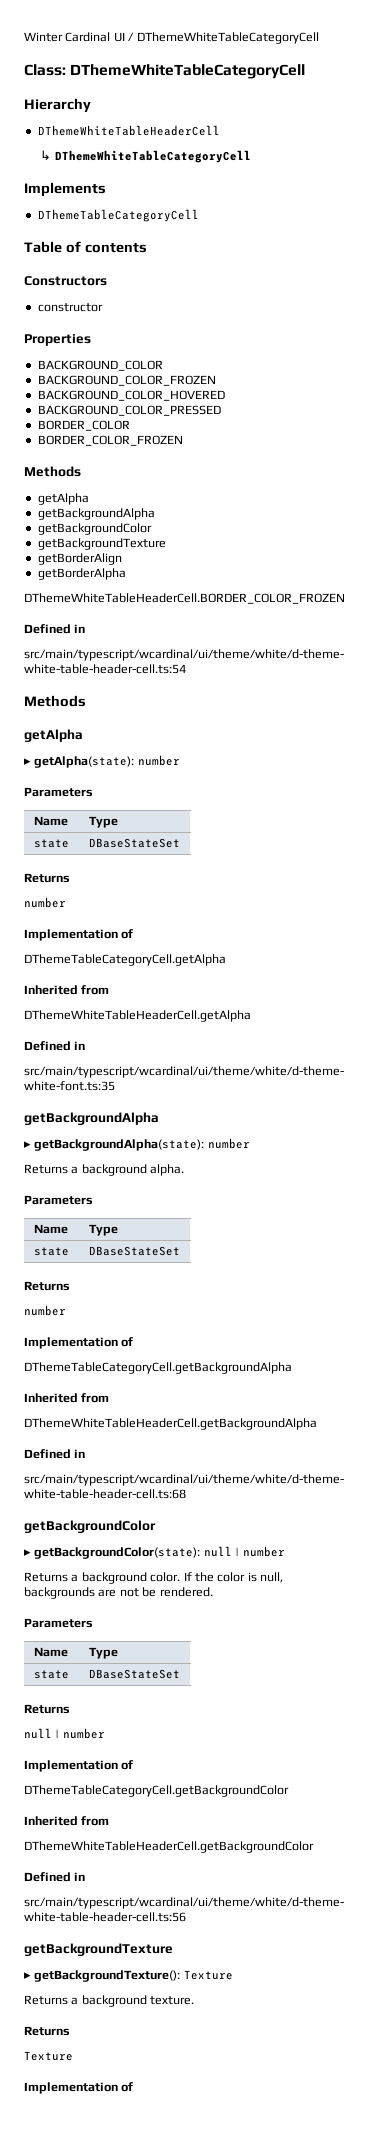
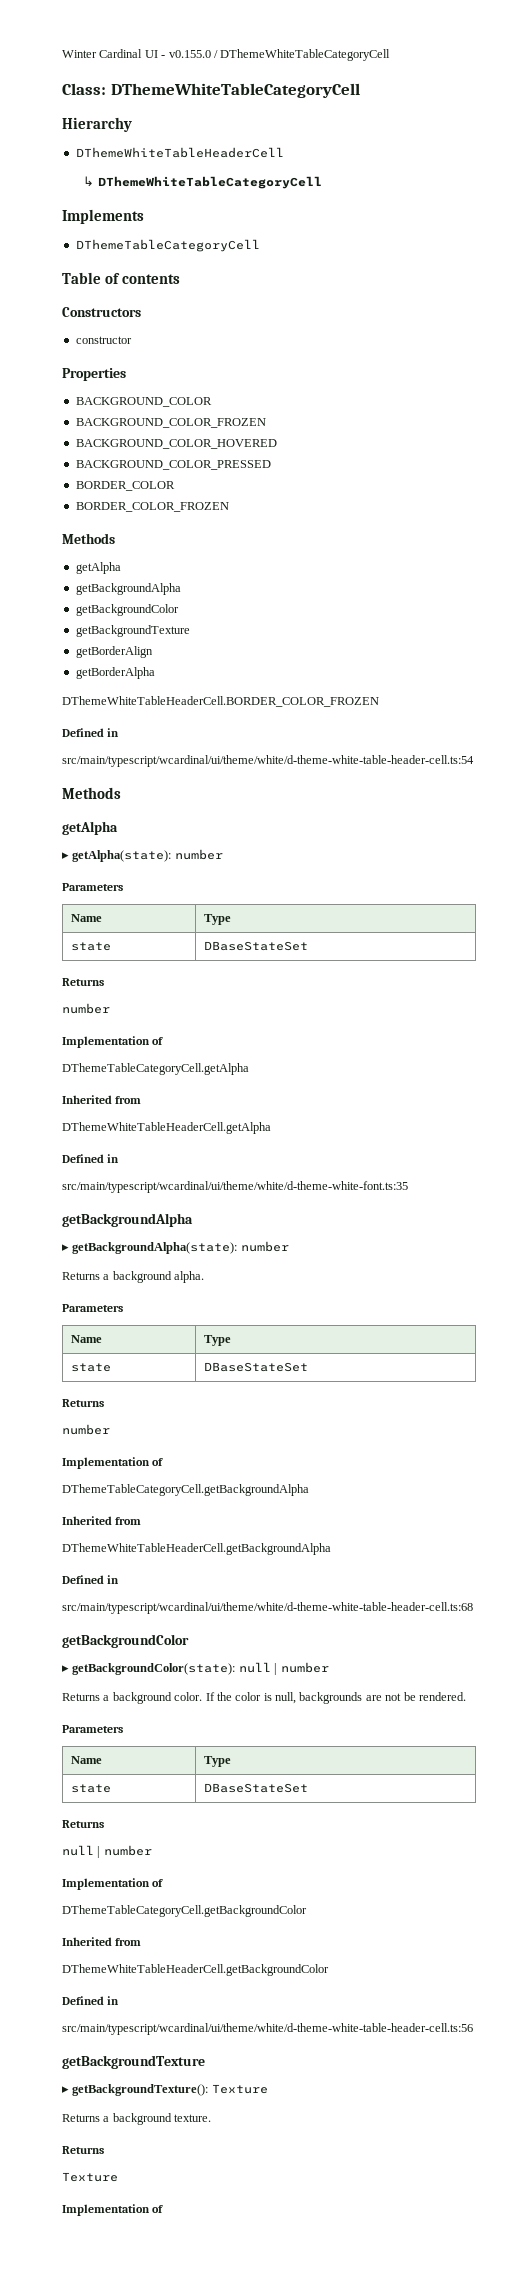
- Winter Cardinal UI / DThemeWhiteTableCategoryCell
+ Winter Cardinal UI - v0.155.0 / DThemeWhiteTableCategoryCell

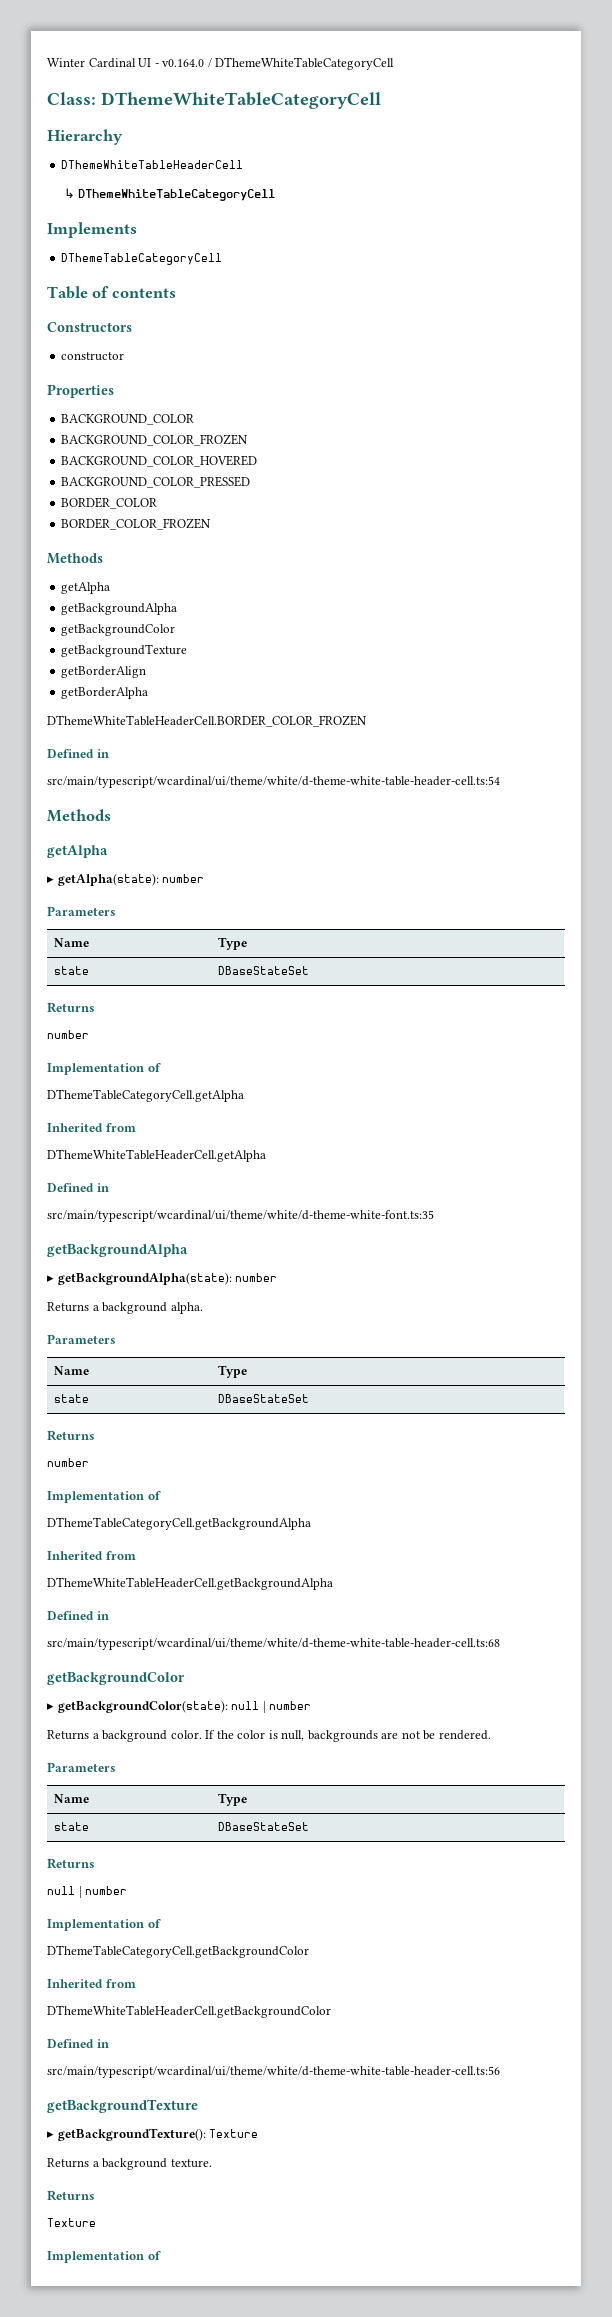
- Winter Cardinal UI - v0.155.0 / DThemeWhiteTableCategoryCell
+ Winter Cardinal UI - v0.164.0 / DThemeWhiteTableCategoryCell

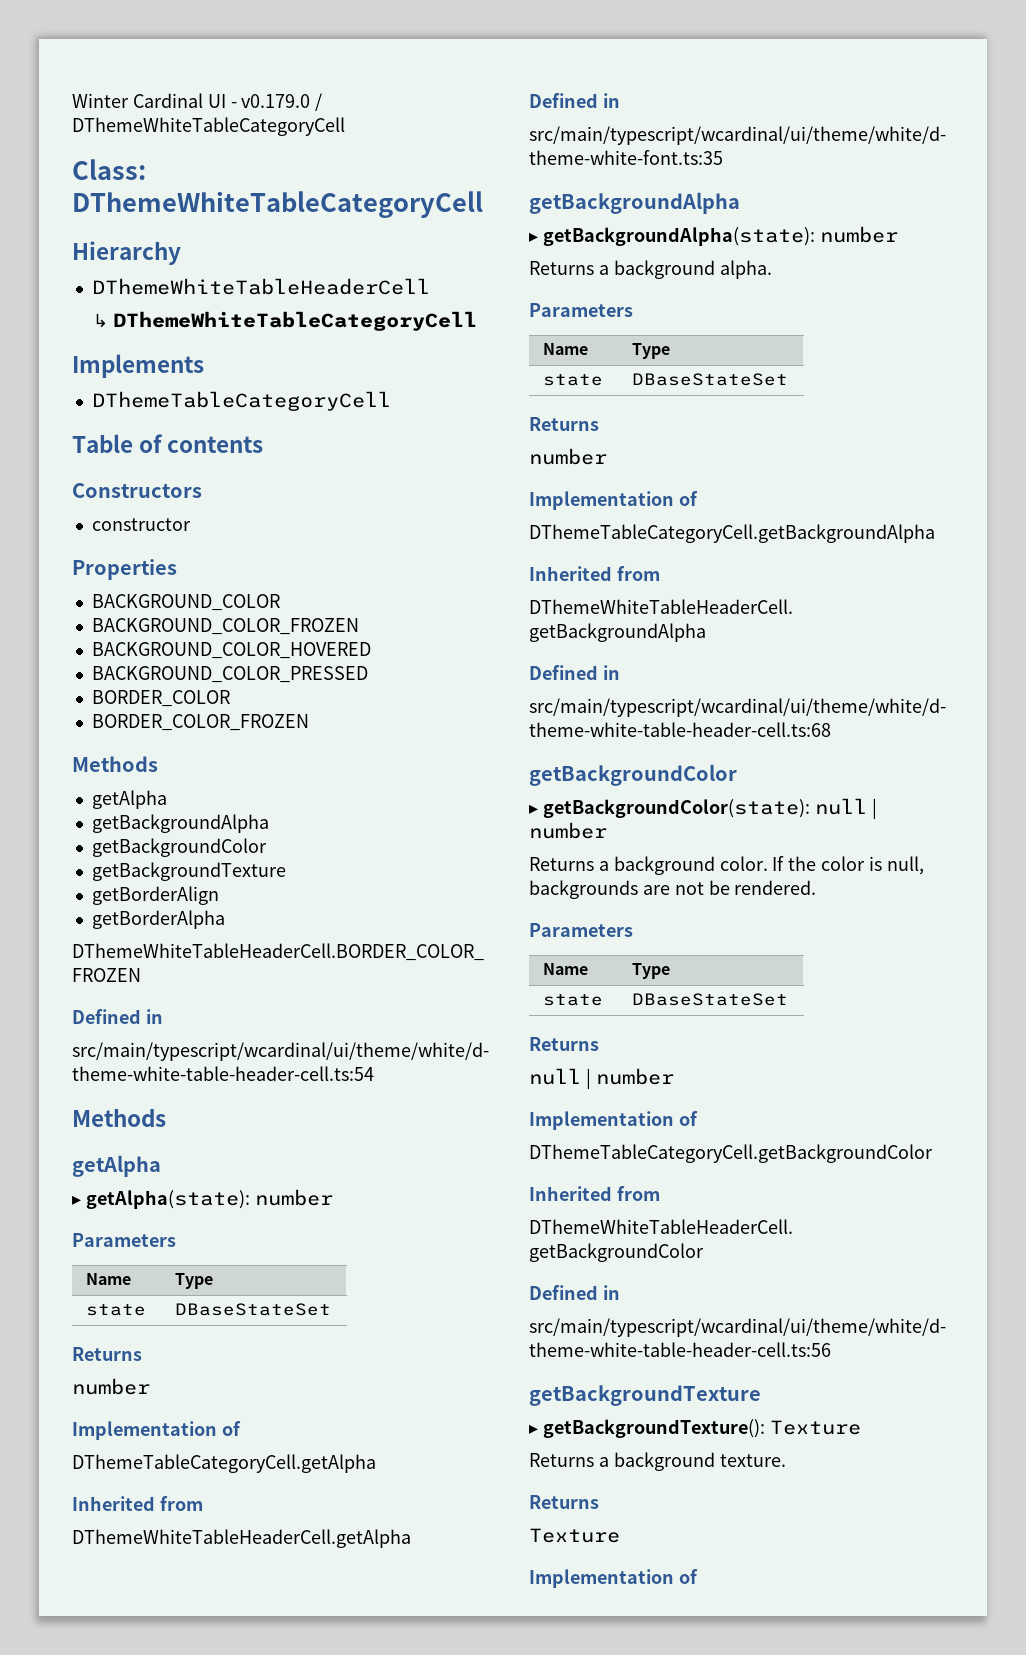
- Winter Cardinal UI - v0.164.0 / DThemeWhiteTableCategoryCell
+ Winter Cardinal UI - v0.179.0 / DThemeWhiteTableCategoryCell

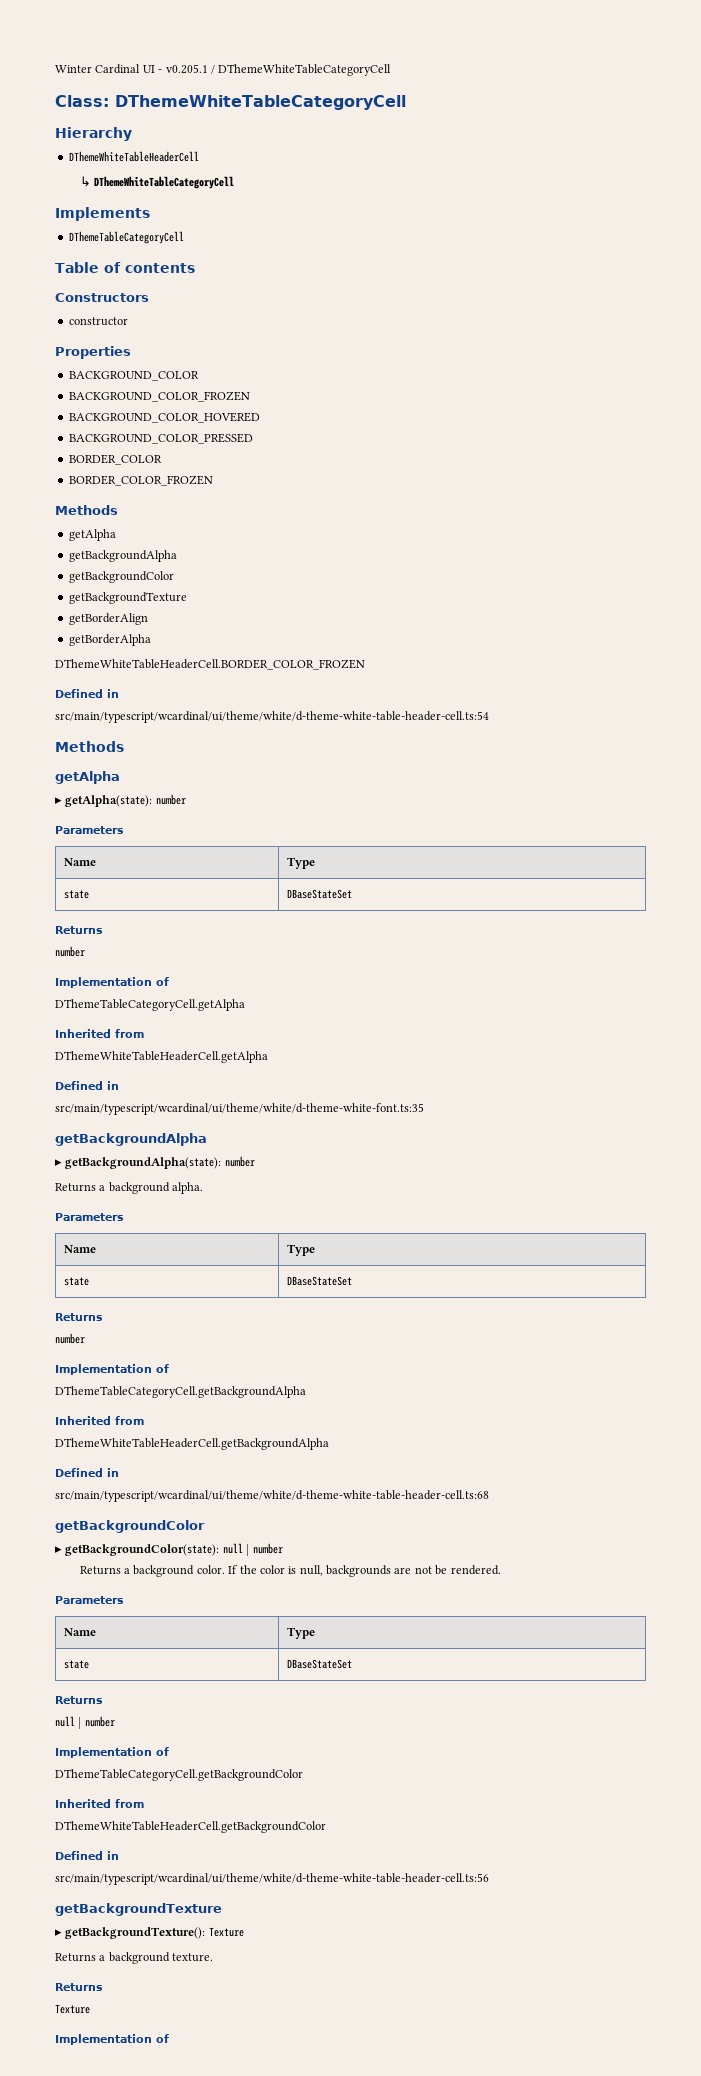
- Winter Cardinal UI - v0.179.0 / DThemeWhiteTableCategoryCell
+ Winter Cardinal UI - v0.205.1 / DThemeWhiteTableCategoryCell

